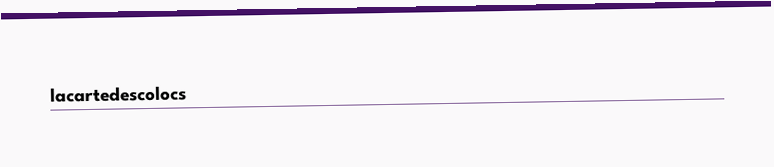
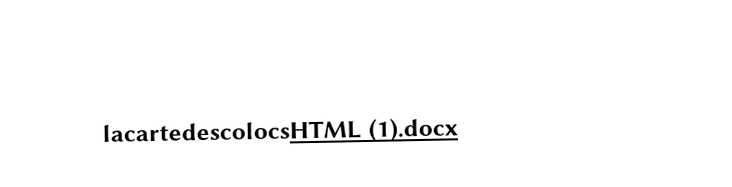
- lacartedescolocs
+ lacartedescolocsHTML (1).docx

